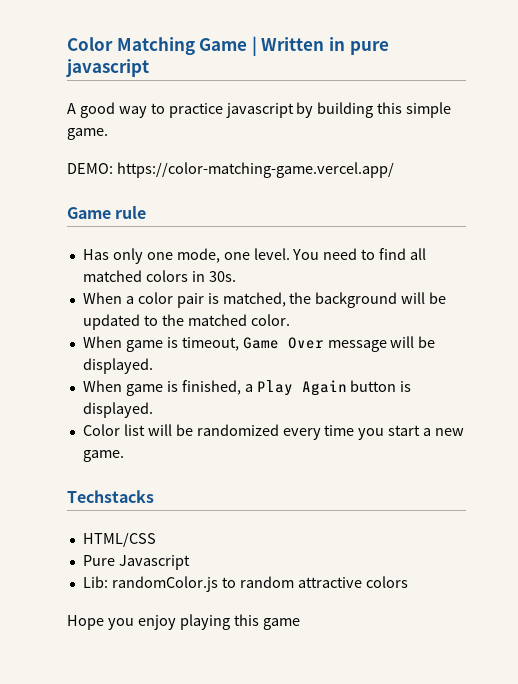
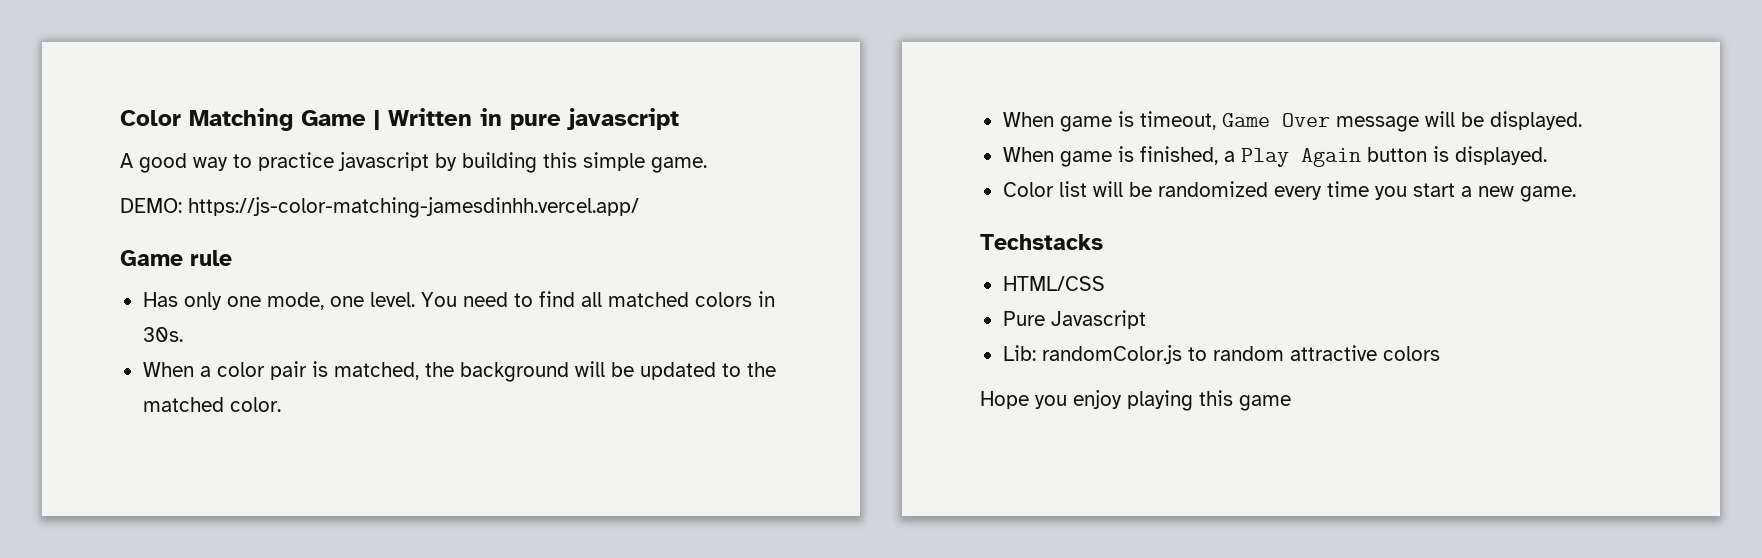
- DEMO: https://color-matching-game.vercel.app/
+ DEMO: https://js-color-matching-jamesdinhh.vercel.app/

